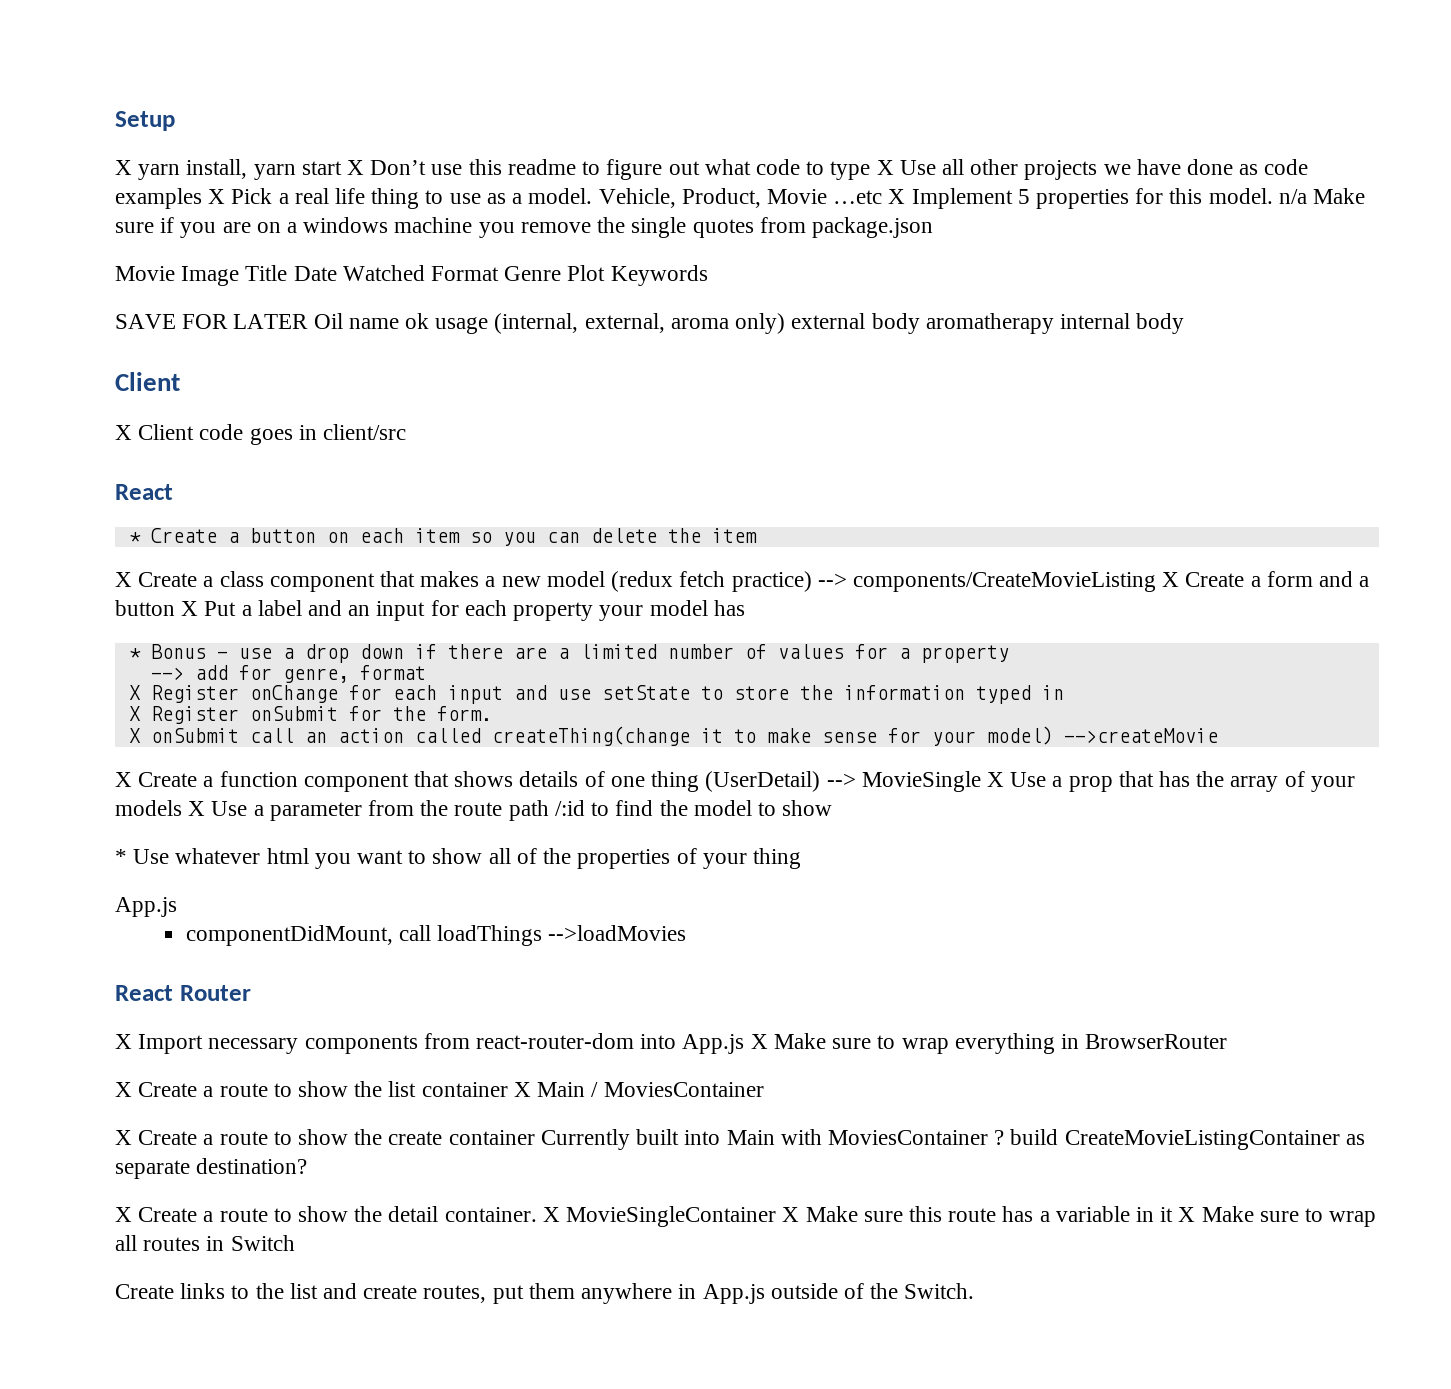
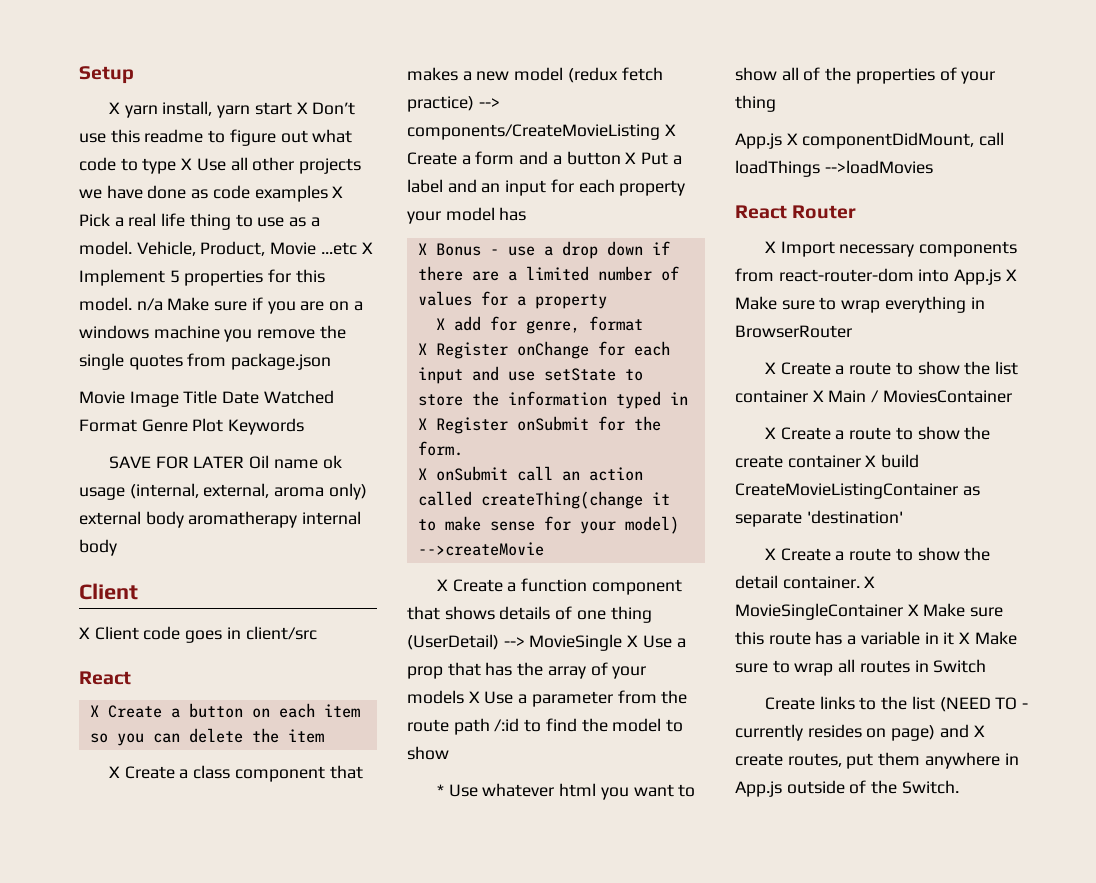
- * Create a button on each item so you can delete the item
+ X Create a button on each item so you can delete the item
- * Bonus - use a drop down if there are a limited number of values for a property
+ X Bonus - use a drop down if there are a limited number of values for a property
- --> add for genre, format
+ X add for genre, format
  * Use whatever html you want to show all of the properties of your thing
- App.js
- componentDidMount, call loadThings -->loadMovies
+ App.js X componentDidMount, call loadThings -->loadMovies
- X Create a route to show the create container Currently built into Main with MoviesContainer ? build CreateMovieListingContainer as separate destination?
+ X Create a route to show the create container X build CreateMovieListingContainer as separate 'destination'
- Create links to the list and create routes, put them anywhere in App.js outside of the Switch.
+ Create links to the list (NEED TO - currently resides on page) and X create routes, put them anywhere in App.js outside of the Switch.

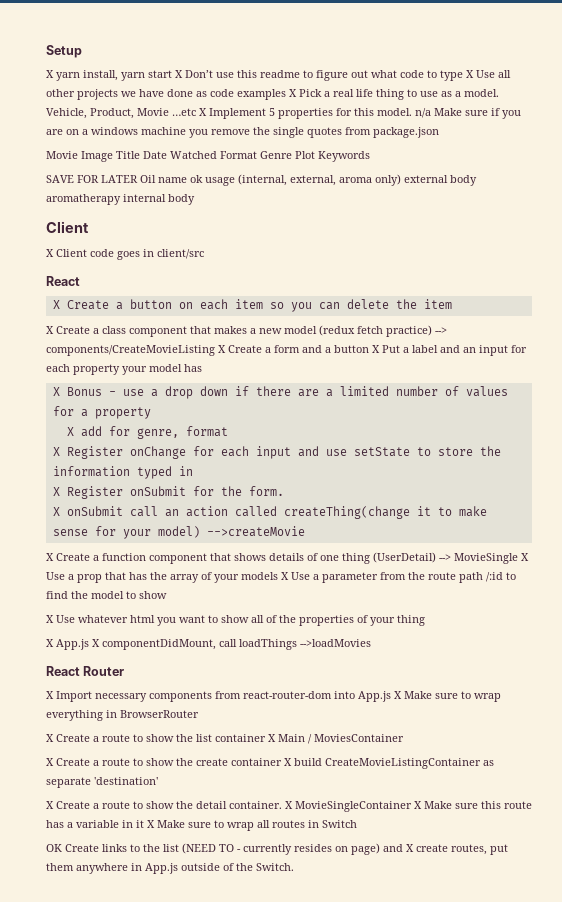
- * Use whatever html you want to show all of the properties of your thing
+ X Use whatever html you want to show all of the properties of your thing
- App.js X componentDidMount, call loadThings -->loadMovies
+ X App.js X componentDidMount, call loadThings -->loadMovies
- Create links to the list (NEED TO - currently resides on page) and X create routes, put them anywhere in App.js outside of the Switch.
+ OK Create links to the list (NEED TO - currently resides on page) and X create routes, put them anywhere in App.js outside of the Switch.

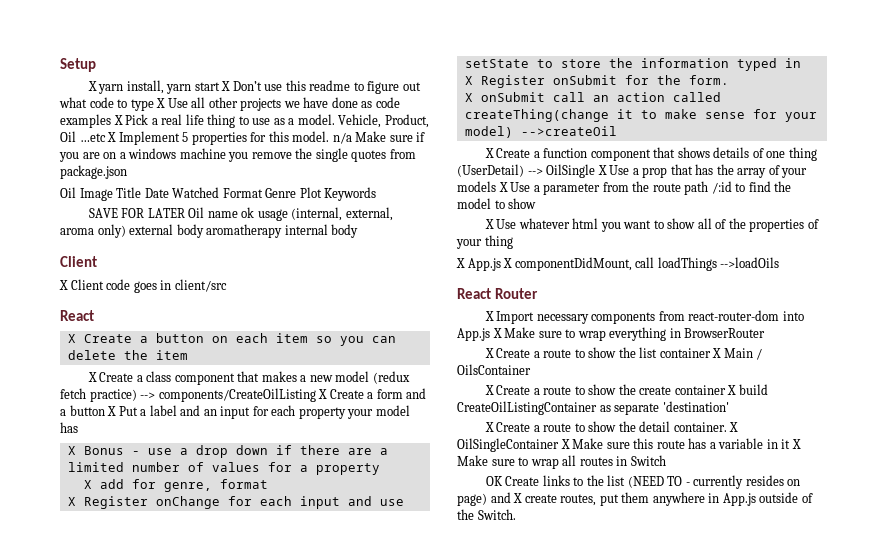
- Vehicle, Product, Movie …etc X Implement 5 properties for this model. n/a Make sure if you are on a windows machine you remove the single quotes from package.json
+ Vehicle, Product, Oil …etc X Implement 5 properties for this model. n/a Make sure if you are on a windows machine you remove the single quotes from package.json
- Movie Image Title Date Watched Format Genre Plot Keywords
+ Oil Image Title Date Watched Format Genre Plot Keywords
- X Create a class component that makes a new model (redux fetch practice) --> components/CreateMovieListing X Create a form and a button X Put a label and an input for each property your model has
+ X Create a class component that makes a new model (redux fetch practice) --> components/CreateOilListing X Create a form and a button X Put a label and an input for each property your model has
- X onSubmit call an action called createThing(change it to make sense for your model) -->createMovie
+ X onSubmit call an action called createThing(change it to make sense for your model) -->createOil
- X Create a function component that shows details of one thing (UserDetail) --> MovieSingle X Use a prop that has the array of your models X Use a parameter from the route path /:id to find the model to show
+ X Create a function component that shows details of one thing (UserDetail) --> OilSingle X Use a prop that has the array of your models X Use a parameter from the route path /:id to find the model to show
- X App.js X componentDidMount, call loadThings -->loadMovies
+ X App.js X componentDidMount, call loadThings -->loadOils
- X Create a route to show the list container X Main / MoviesContainer
+ X Create a route to show the list container X Main / OilsContainer
- X Create a route to show the create container X build CreateMovieListingContainer as separate 'destination'
+ X Create a route to show the create container X build CreateOilListingContainer as separate 'destination'
- X MovieSingleContainer X Make sure this route has a variable in it X Make sure to wrap all routes in Switch
+ X OilSingleContainer X Make sure this route has a variable in it X Make sure to wrap all routes in Switch

